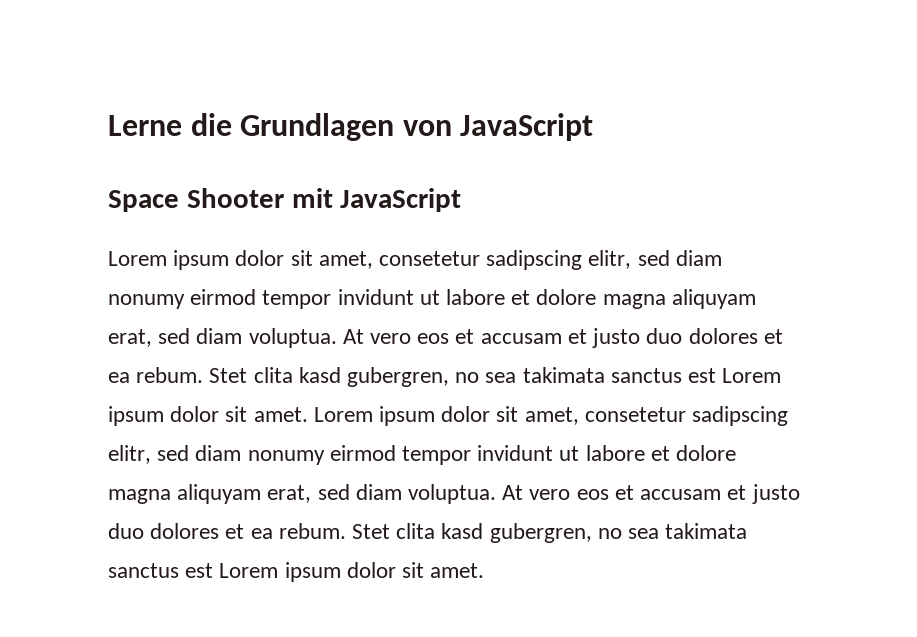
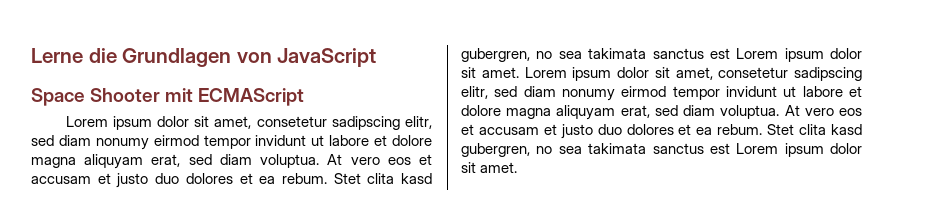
- Space Shooter mit JavaScript
+ Space Shooter mit ECMAScript

